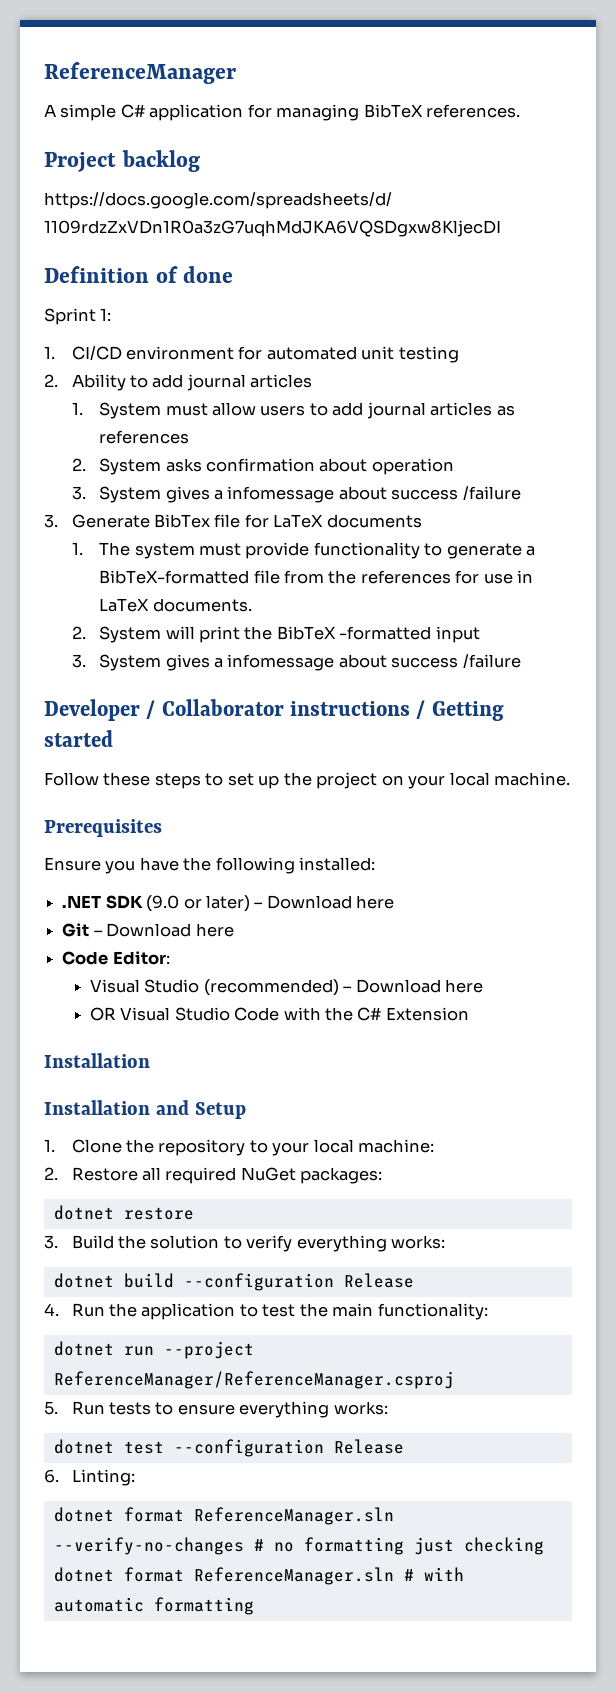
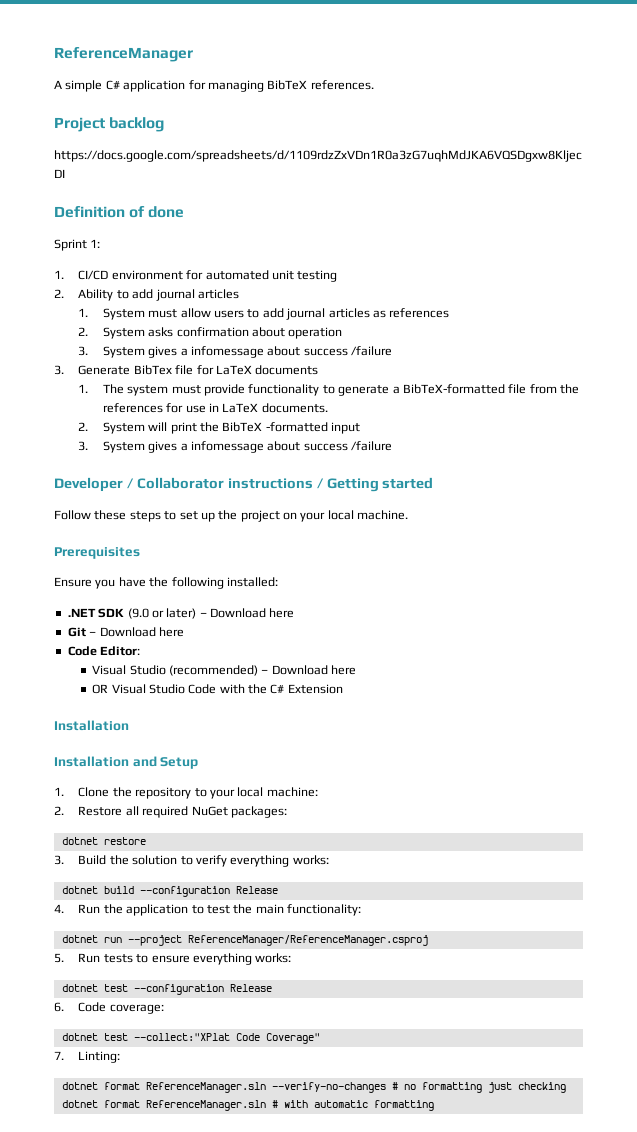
- 6. Linting:
+ 6. Code coverage:
+ dotnet test --collect:"XPlat Code Coverage"
+ 7. Linting:

